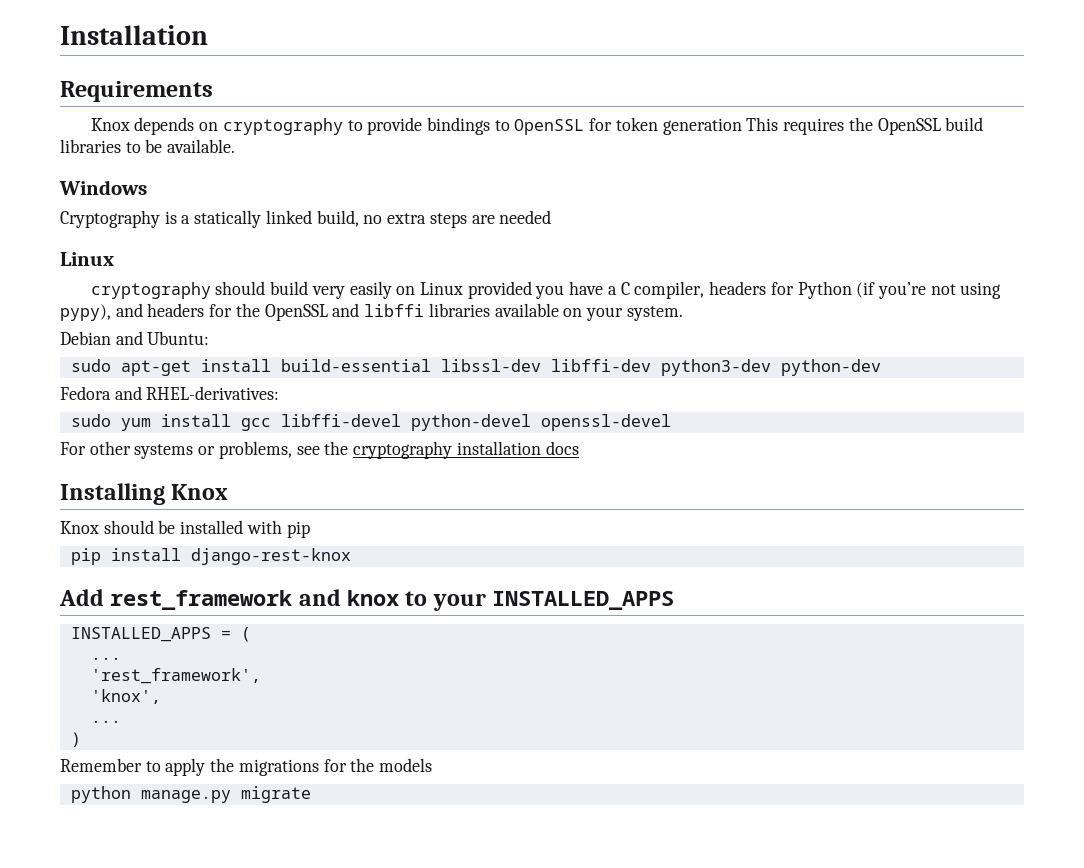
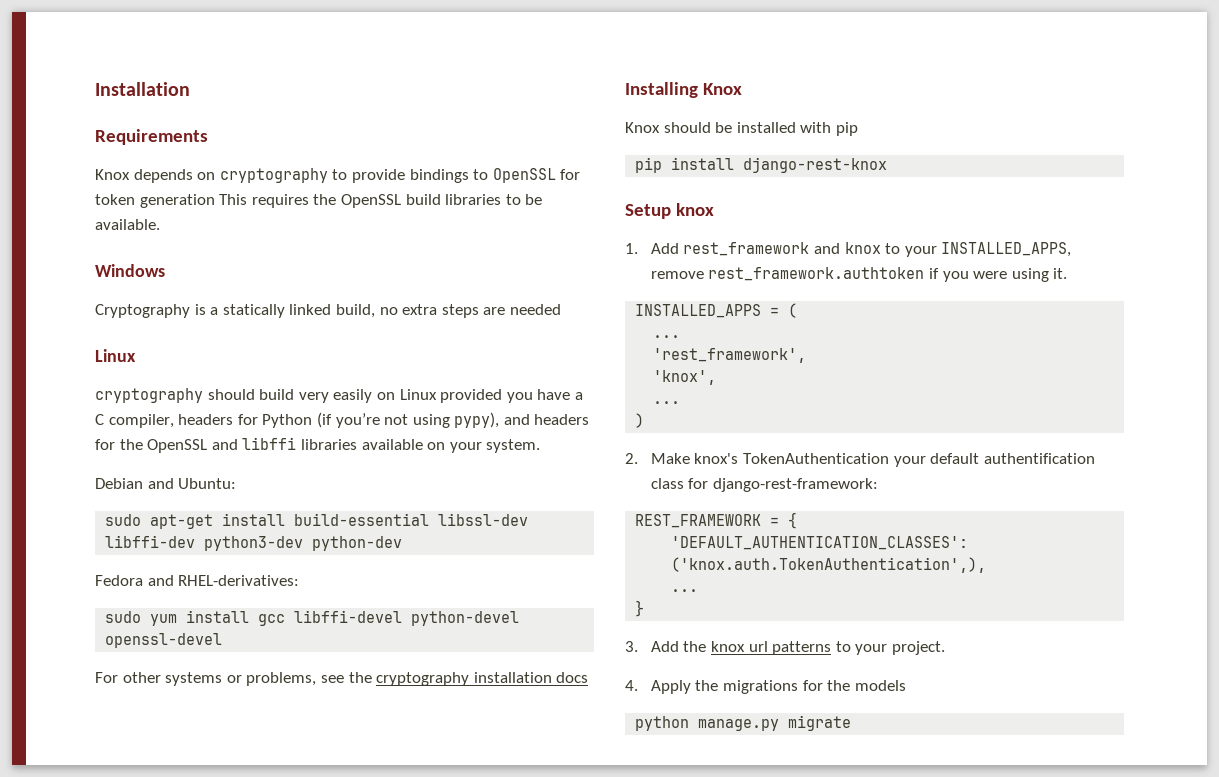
- Add rest_framework and knox to your INSTALLED_APPS
+ Setup knox
+ 1. Add rest_framework and knox to your INSTALLED_APPS, remove rest_framework.authtoken if you were using it.
- Remember to apply the migrations for the models
+ 2. Make knox's TokenAuthentication your default authentification class for django-rest-framework:
+ REST_FRAMEWORK = {
+ 'DEFAULT_AUTHENTICATION_CLASSES': ('knox.auth.TokenAuthentication',),
+ ...
+ }
+ 3. Add the knox url patterns to your project.
+ 4. Apply the migrations for the models

